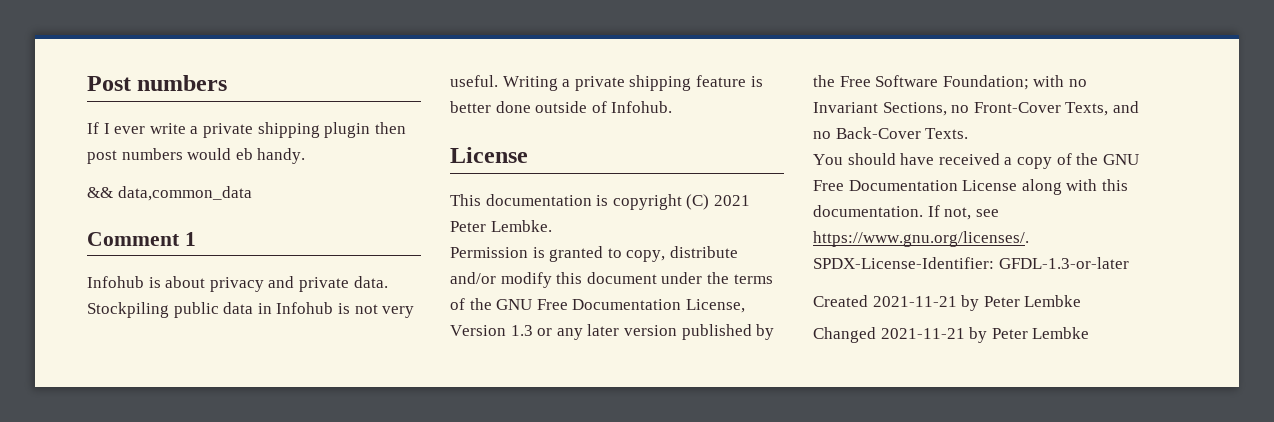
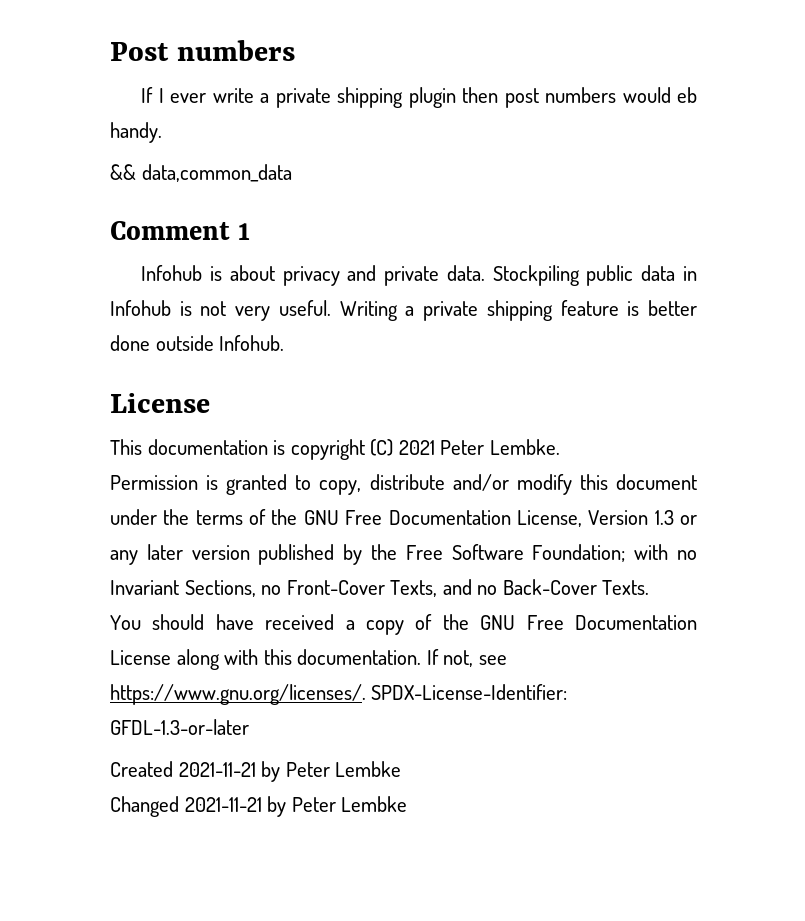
- Writing a private shipping feature is better done outside of Infohub.
+ Writing a private shipping feature is better done outside Infohub.

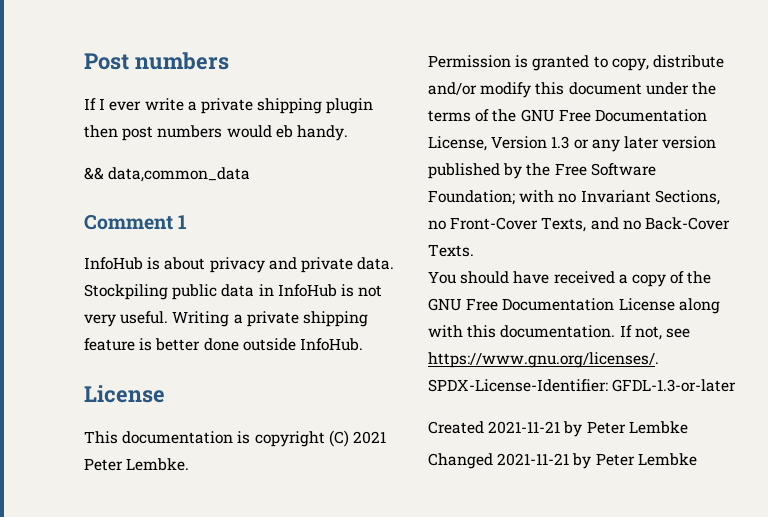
- Infohub is about privacy and private data.
+ InfoHub is about privacy and private data.
- Stockpiling public data in Infohub is not very useful.
+ Stockpiling public data in InfoHub is not very useful.
- Writing a private shipping feature is better done outside Infohub.
+ Writing a private shipping feature is better done outside InfoHub.

